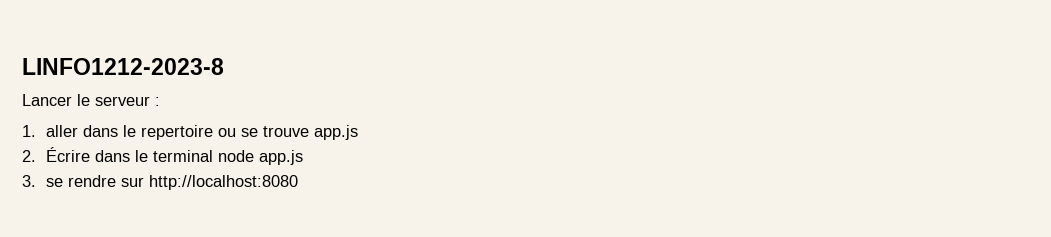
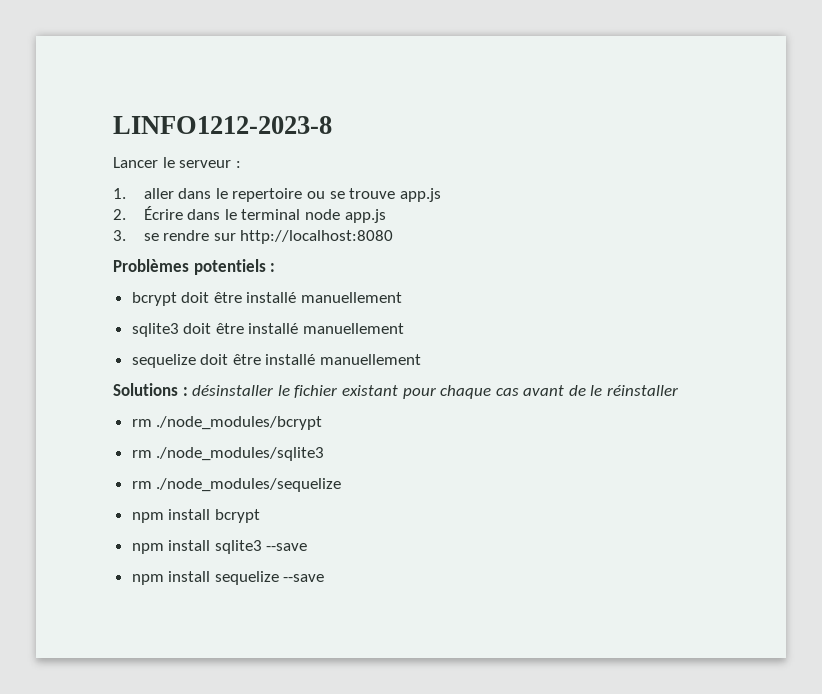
+ Problèmes potentiels :
+ bcrypt doit être installé manuellement
+ sqlite3 doit être installé manuellement
+ sequelize doit être installé manuellement
+ Solutions : désinstaller le fichier existant pour chaque cas avant de le réinstaller
+ rm ./node_modules/bcrypt
+ rm ./node_modules/sqlite3
+ rm ./node_modules/sequelize
+ npm install bcrypt
+ npm install sqlite3 --save
+ npm install sequelize --save

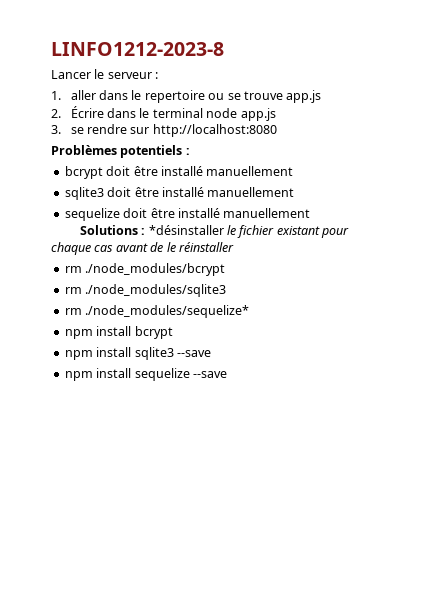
- Solutions : désinstaller le fichier existant pour chaque cas avant de le réinstaller
+ Solutions : *désinstaller le fichier existant pour chaque cas avant de le réinstaller
- rm ./node_modules/sequelize
+ rm ./node_modules/sequelize*

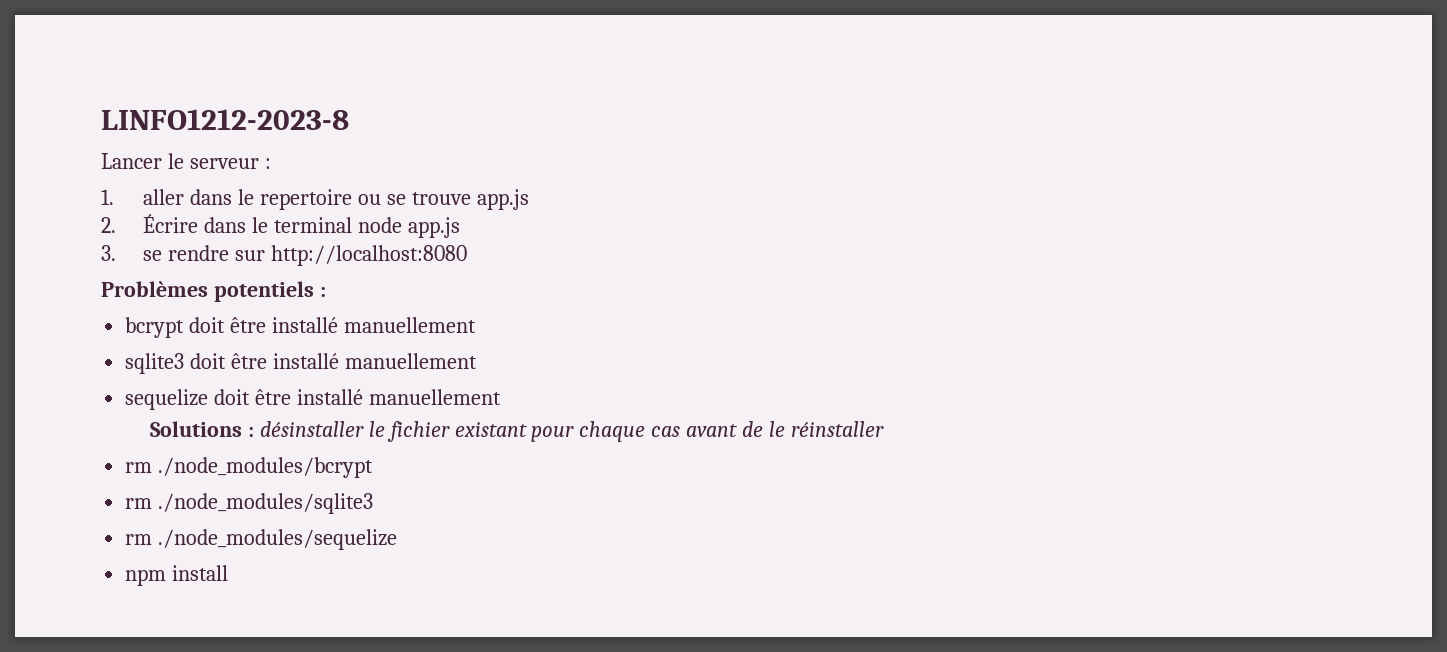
- Solutions : *désinstaller le fichier existant pour chaque cas avant de le réinstaller
+ Solutions : désinstaller le fichier existant pour chaque cas avant de le réinstaller
- rm ./node_modules/sequelize*
- npm install bcrypt
- npm install sqlite3 --save
- npm install sequelize --save
+ rm ./node_modules/sequelize
+ npm install

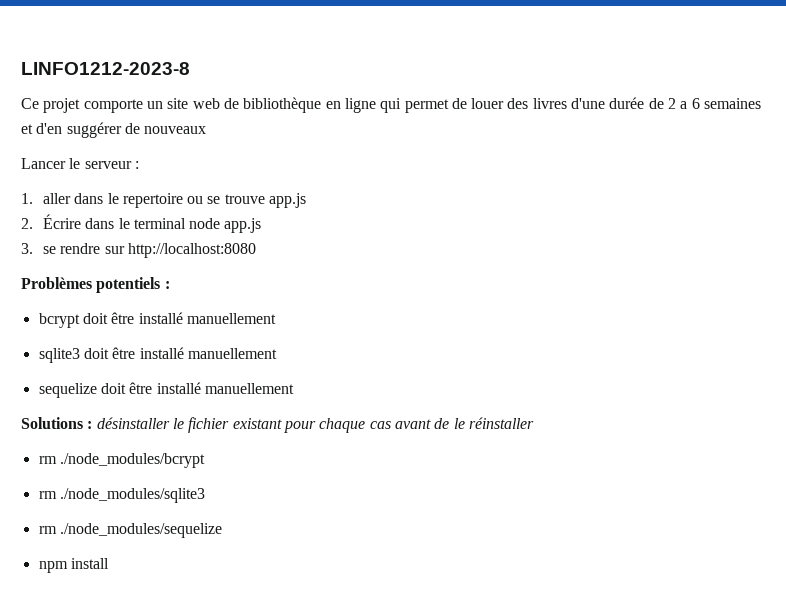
+ Ce projet comporte un site web de bibliothèque en ligne qui permet de louer des livres d'une durée de 2 a 6 semaines et d'en suggérer de nouveaux

